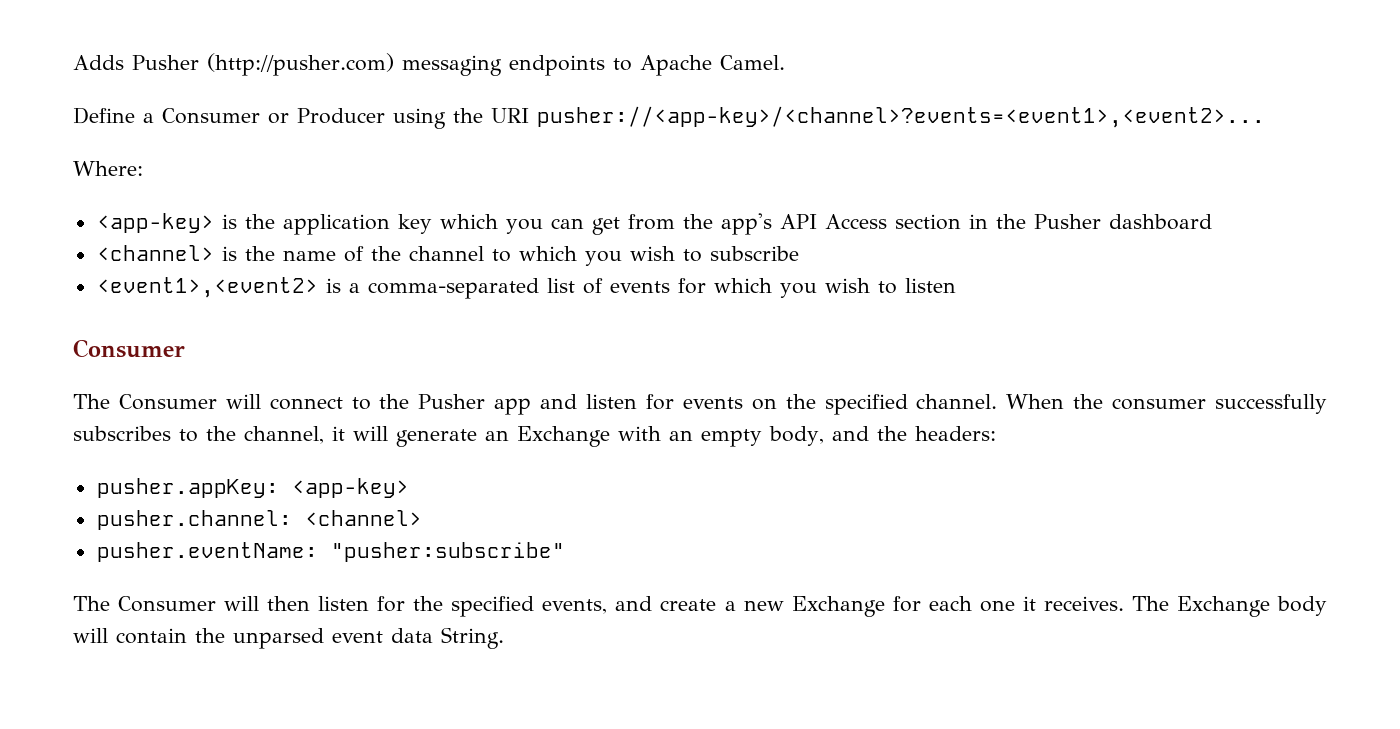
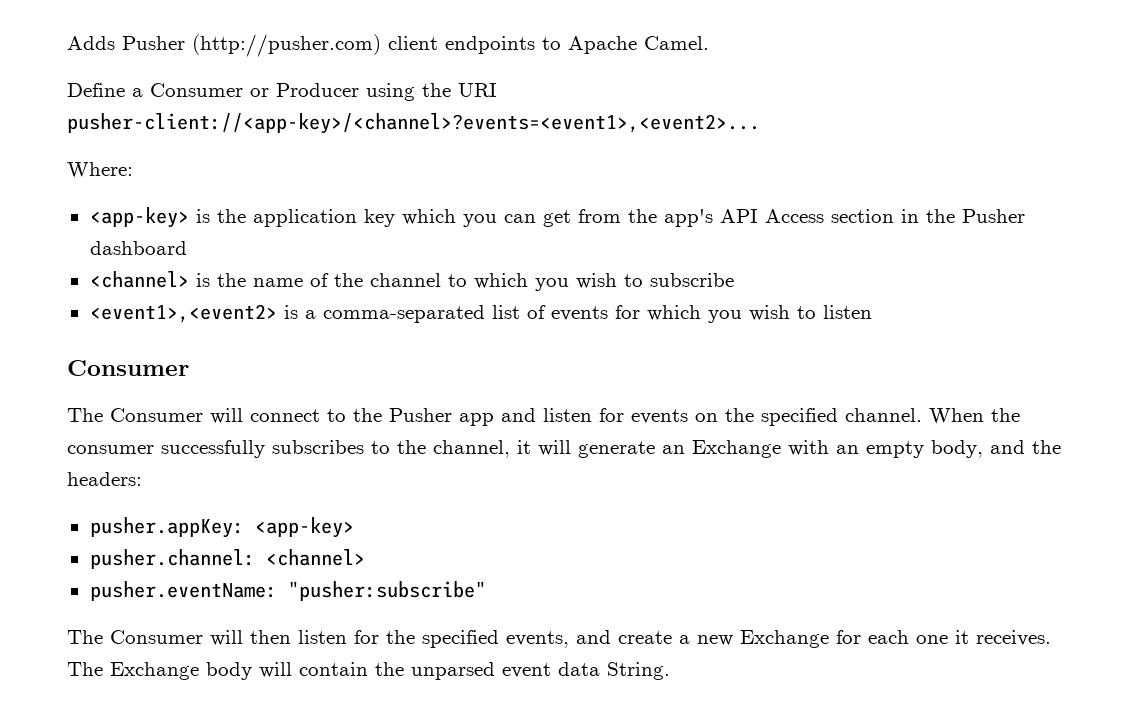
- Adds Pusher (http://pusher.com) messaging endpoints to Apache Camel.
+ Adds Pusher (http://pusher.com) client endpoints to Apache Camel.
- Define a Consumer or Producer using the URI pusher://<app-key>/<channel>?events=<event1>,<event2>...
+ Define a Consumer or Producer using the URI pusher-client://<app-key>/<channel>?events=<event1>,<event2>...

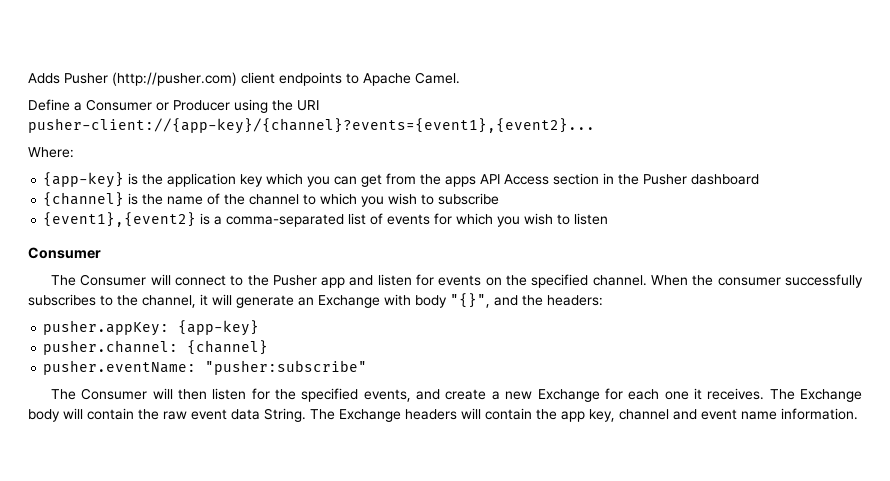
- Define a Consumer or Producer using the URI pusher-client://<app-key>/<channel>?events=<event1>,<event2>...
+ Define a Consumer or Producer using the URI pusher-client://{app-key}/{channel}?events={event1},{event2}...
- <app-key> is the application key which you can get from the app's API Access section in the Pusher dashboard
+ {app-key} is the application key which you can get from the apps API Access section in the Pusher dashboard
- <channel> is the name of the channel to which you wish to subscribe
+ {channel} is the name of the channel to which you wish to subscribe
- <event1>,<event2> is a comma-separated list of events for which you wish to listen
+ {event1},{event2} is a comma-separated list of events for which you wish to listen
- When the consumer successfully subscribes to the channel, it will generate an Exchange with an empty body, and the headers:
+ When the consumer successfully subscribes to the channel, it will generate an Exchange with body "{}", and the headers:
- pusher.appKey: <app-key>
+ pusher.appKey: {app-key}
- pusher.channel: <channel>
+ pusher.channel: {channel}
- The Exchange body will contain the unparsed event data String.
+ The Exchange body will contain the raw event data String.
+ The Exchange headers will contain the app key, channel and event name information.

